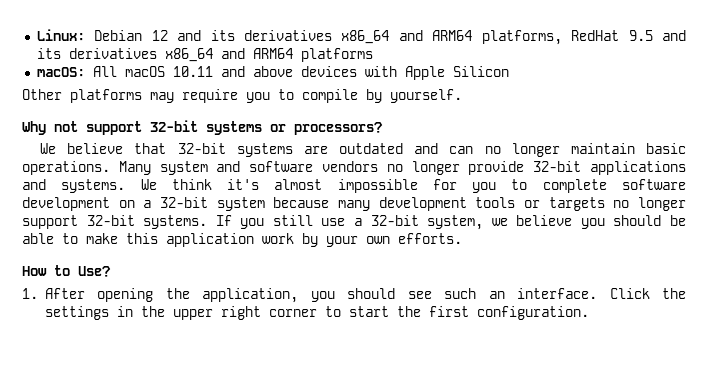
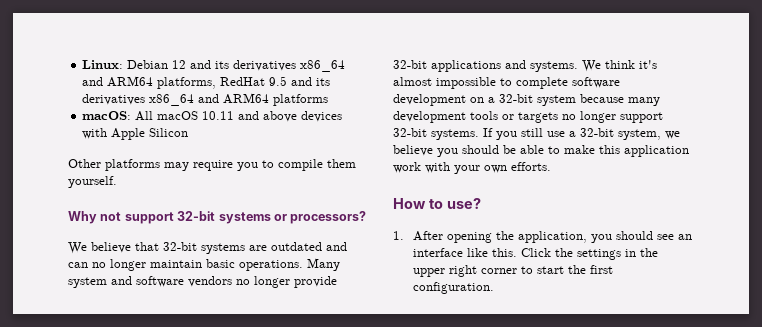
- Other platforms may require you to compile by yourself.
+ Other platforms may require you to compile them yourself.
- We think it's almost impossible for you to complete software development on a 32-bit system because many development tools or targets no longer support 32-bit systems.
+ We think it's almost impossible to complete software development on a 32-bit system because many development tools or targets no longer support 32-bit systems.
- If you still use a 32-bit system, we believe you should be able to make this application work by your own efforts.
+ If you still use a 32-bit system, we believe you should be able to make this application work with your own efforts.
- How to Use?
+ How to use?
- 1. After opening the application, you should see such an interface.
+ 1. After opening the application, you should see an interface like this.

